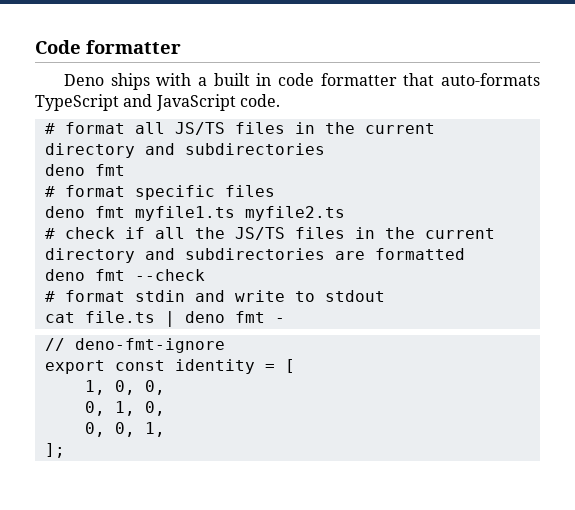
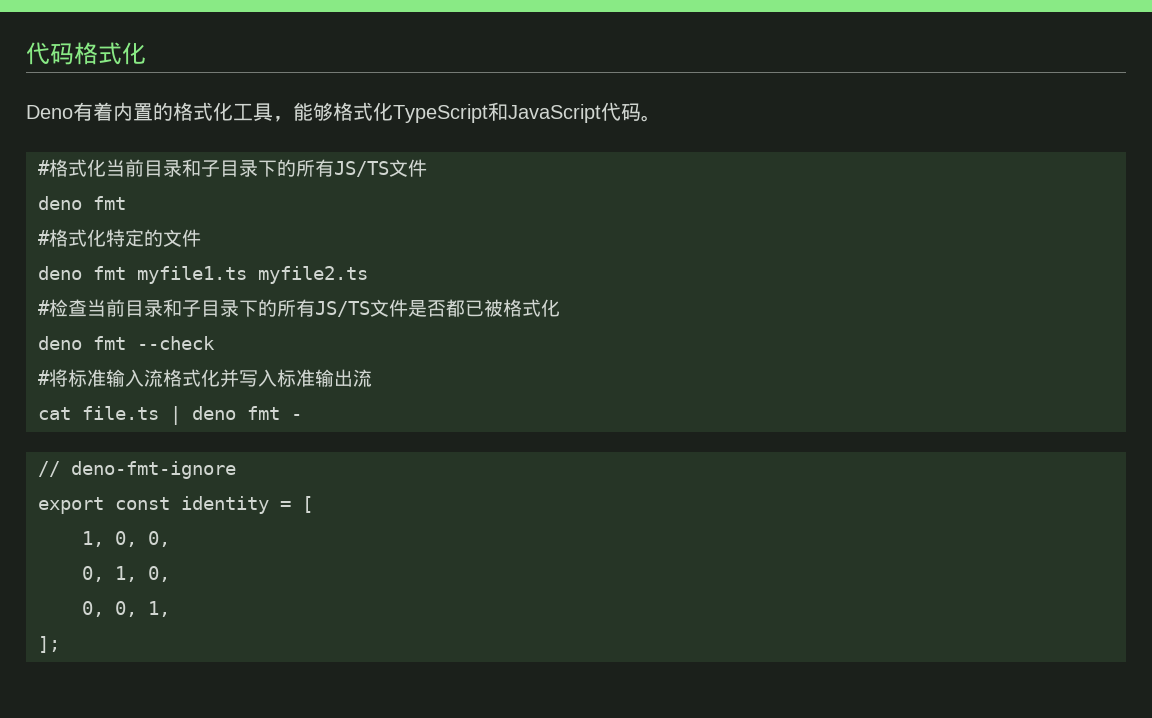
- Code formatter
+ 代码格式化
- Deno ships with a built in code formatter that auto-formats TypeScript and JavaScript code.
- # format all JS/TS files in the current directory and subdirectories
+ Deno有着内置的格式化工具，能够格式化TypeScript和JavaScript代码。
+ #格式化当前目录和子目录下的所有JS/TS文件
- # format specific files
+ #格式化特定的文件
- # check if all the JS/TS files in the current directory and subdirectories are formatted
+ #检查当前目录和子目录下的所有JS/TS文件是否都已被格式化
  deno fmt --check
- # format stdin and write to stdout
+ #将标准输入流格式化并写入标准输出流

